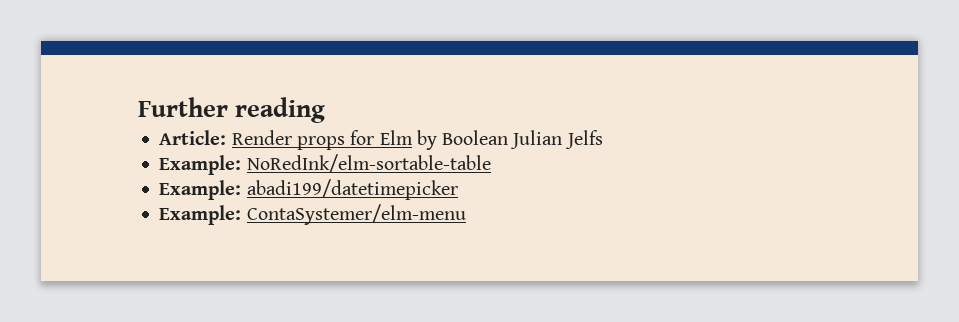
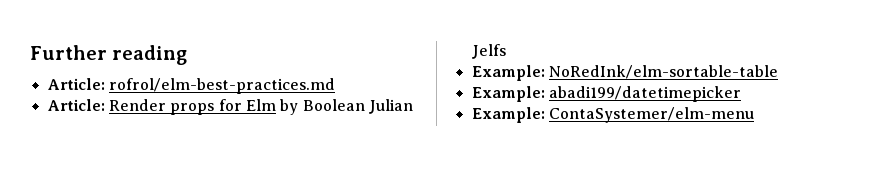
+ Article: rofrol/elm-best-practices.md

